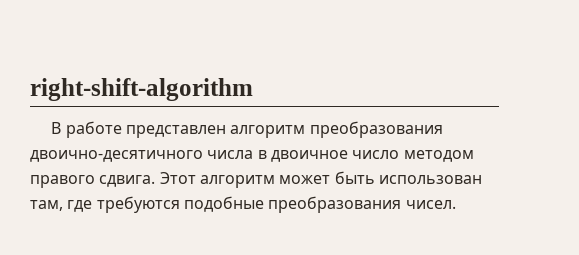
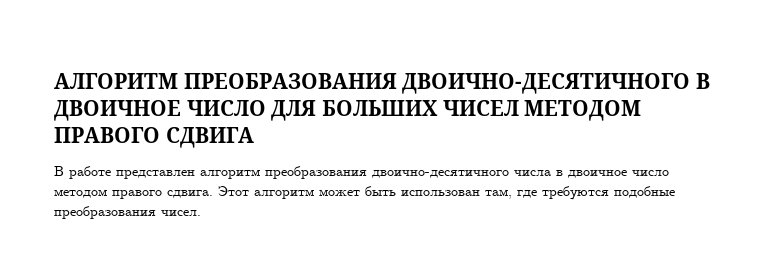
- right-shift-algorithm
+ АЛГОРИТМ ПРЕОБРАЗОВАНИЯ ДВОИЧНО-ДЕСЯТИЧНОГО В ДВОИЧНОЕ ЧИСЛО ДЛЯ БОЛЬШИХ ЧИСЕЛ МЕТОДОМ ПРАВОГО СДВИГА

